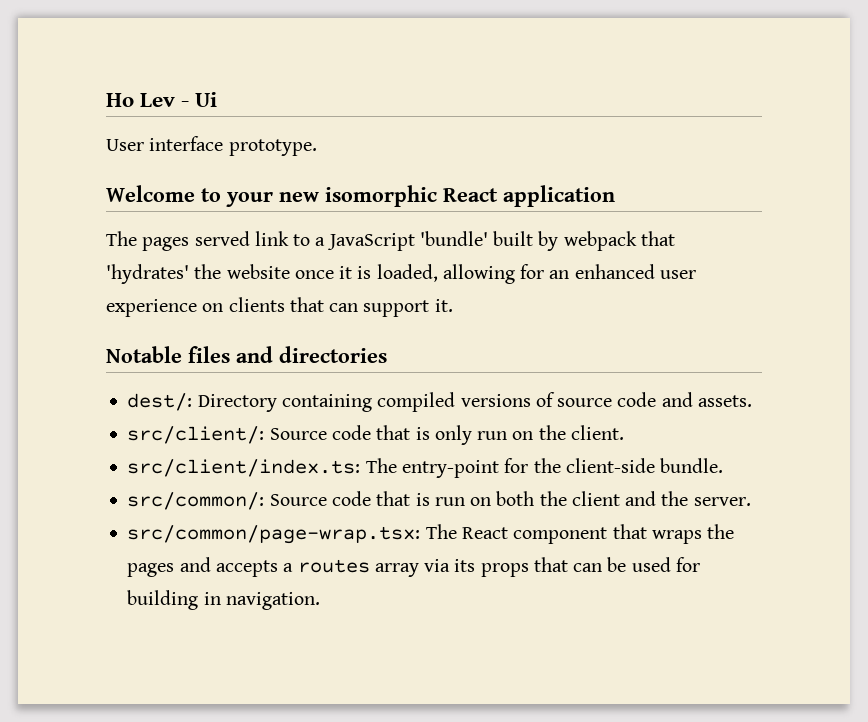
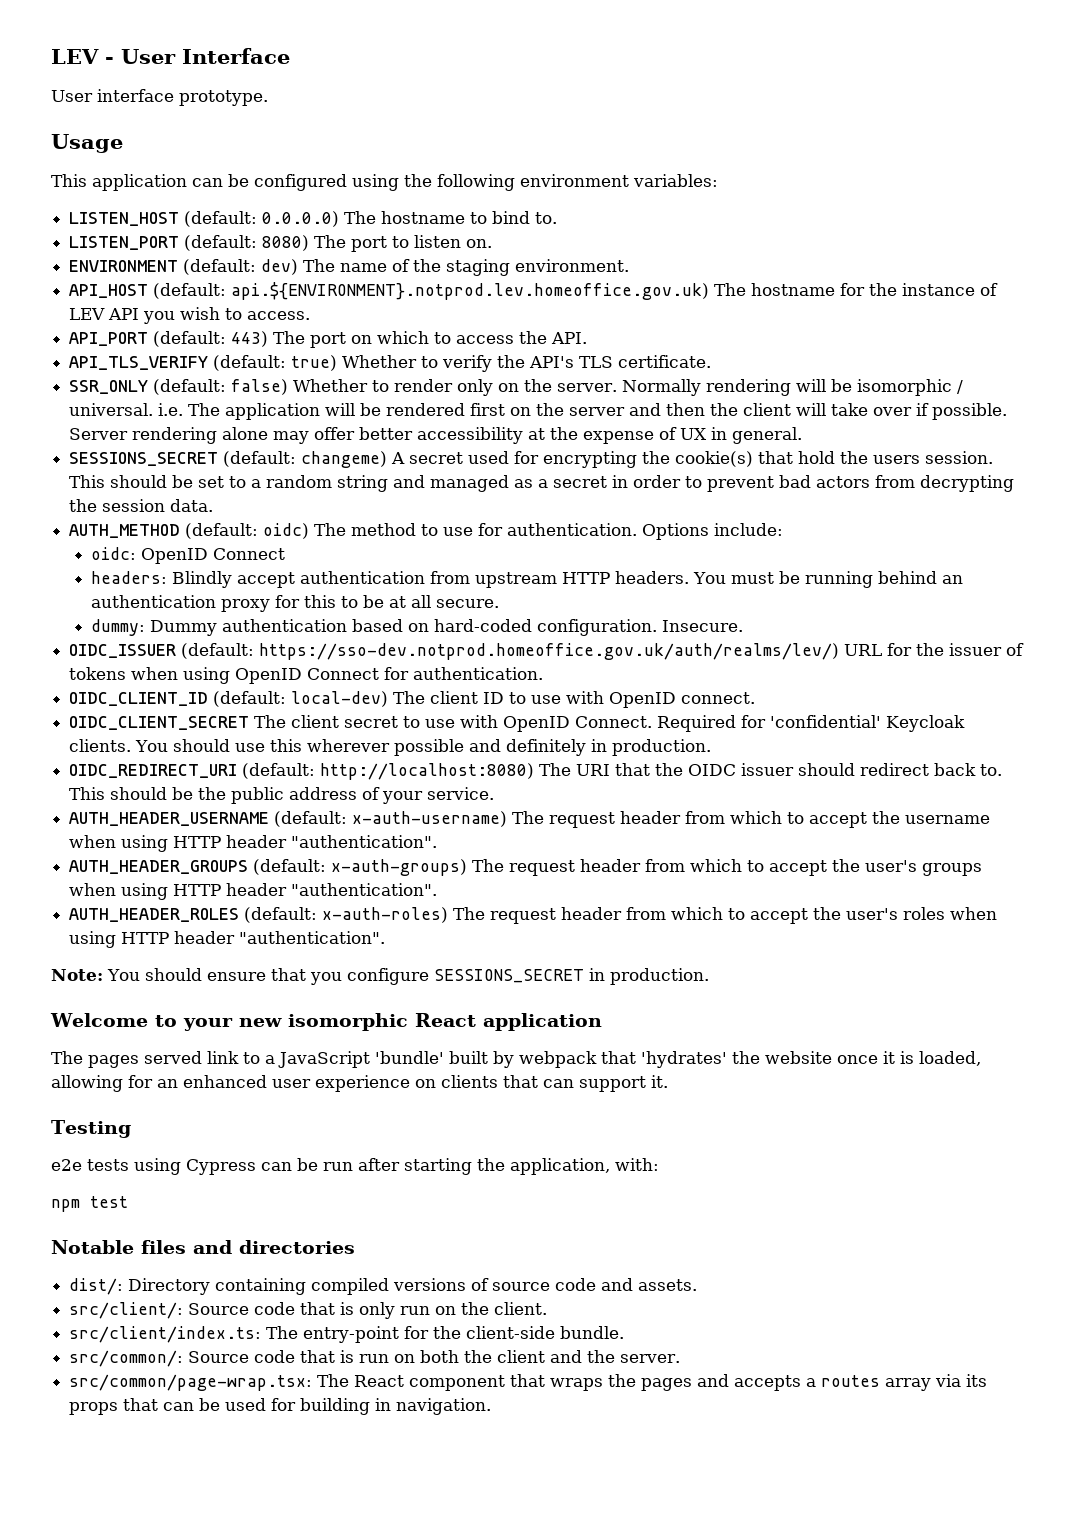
- Ho Lev - Ui
+ LEV - User Interface
+ Usage
+ This application can be configured using the following environment variables:
+ LISTEN_HOST (default: 0.0.0.0) The hostname to bind to.
+ LISTEN_PORT (default: 8080) The port to listen on.
+ ENVIRONMENT (default: dev) The name of the staging environment.
+ API_HOST (default: api.${ENVIRONMENT}.notprod.lev.homeoffice.gov.uk) The hostname for the instance of LEV API you wish to access.
+ API_PORT (default: 443) The port on which to access the API.
+ API_TLS_VERIFY (default: true) Whether to verify the API's TLS certificate.
+ SSR_ONLY (default: false) Whether to render only on the server. Normally rendering will be isomorphic / universal. i.e. The application will be rendered first on the server and then the client will take over if possible. Server rendering alone may offer better accessibility at the expense of UX in general.
+ SESSIONS_SECRET (default: changeme) A secret used for encrypting the cookie(s) that hold the users session. This should be set to a random string and managed as a secret in order to prevent bad actors from decrypting the session data.
+ AUTH_METHOD (default: oidc) The method to use for authentication. Options include:
+ oidc: OpenID Connect
+ headers: Blindly accept authentication from upstream HTTP headers. You must be running behind an authentication proxy for this to be at all secure.
+ dummy: Dummy authentication based on hard-coded configuration. Insecure.
+ OIDC_ISSUER (default: https://sso-dev.notprod.homeoffice.gov.uk/auth/realms/lev/) URL for the issuer of tokens when using OpenID Connect for authentication.
+ OIDC_CLIENT_ID (default: local-dev) The client ID to use with OpenID connect.
+ OIDC_CLIENT_SECRET The client secret to use with OpenID Connect. Required for 'confidential' Keycloak clients. You should use this wherever possible and definitely in production.
+ OIDC_REDIRECT_URI (default: http://localhost:8080) The URI that the OIDC issuer should redirect back to. This should be the public address of your service.
+ AUTH_HEADER_USERNAME (default: x-auth-username) The request header from which to accept the username when using HTTP header "authentication".
+ AUTH_HEADER_GROUPS (default: x-auth-groups) The request header from which to accept the user's groups when using HTTP header "authentication".
+ AUTH_HEADER_ROLES (default: x-auth-roles) The request header from which to accept the user's roles when using HTTP header "authentication".
+ Note: You should ensure that you configure SESSIONS_SECRET in production.
+ Testing
+ e2e tests using Cypress can be run after starting the application, with:
+ npm test
- dest/: Directory containing compiled versions of source code and assets.
+ dist/: Directory containing compiled versions of source code and assets.

